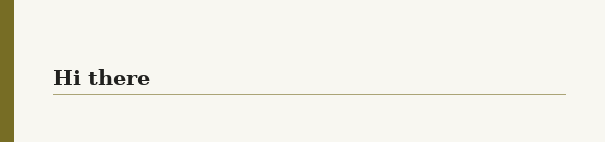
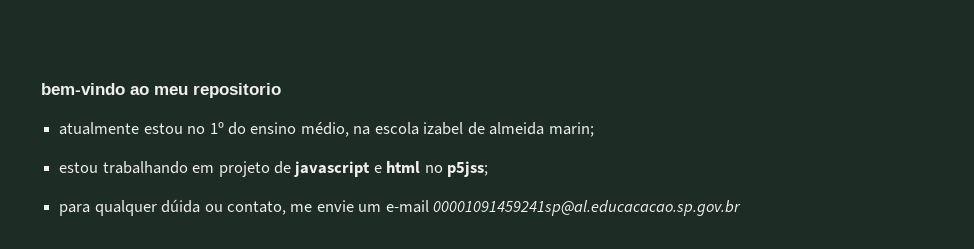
- Hi there
+ bem-vindo ao meu repositorio
+ atualmente estou no 1º do ensino médio, na escola izabel de almeida marin;
+ estou trabalhando em projeto de javascript e html no p5jss;
+ para qualquer dúida ou contato, me envie um e-mail 00001091459241sp@al.educacacao.sp.gov.br

